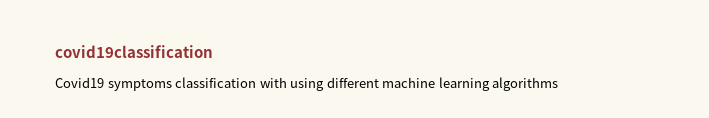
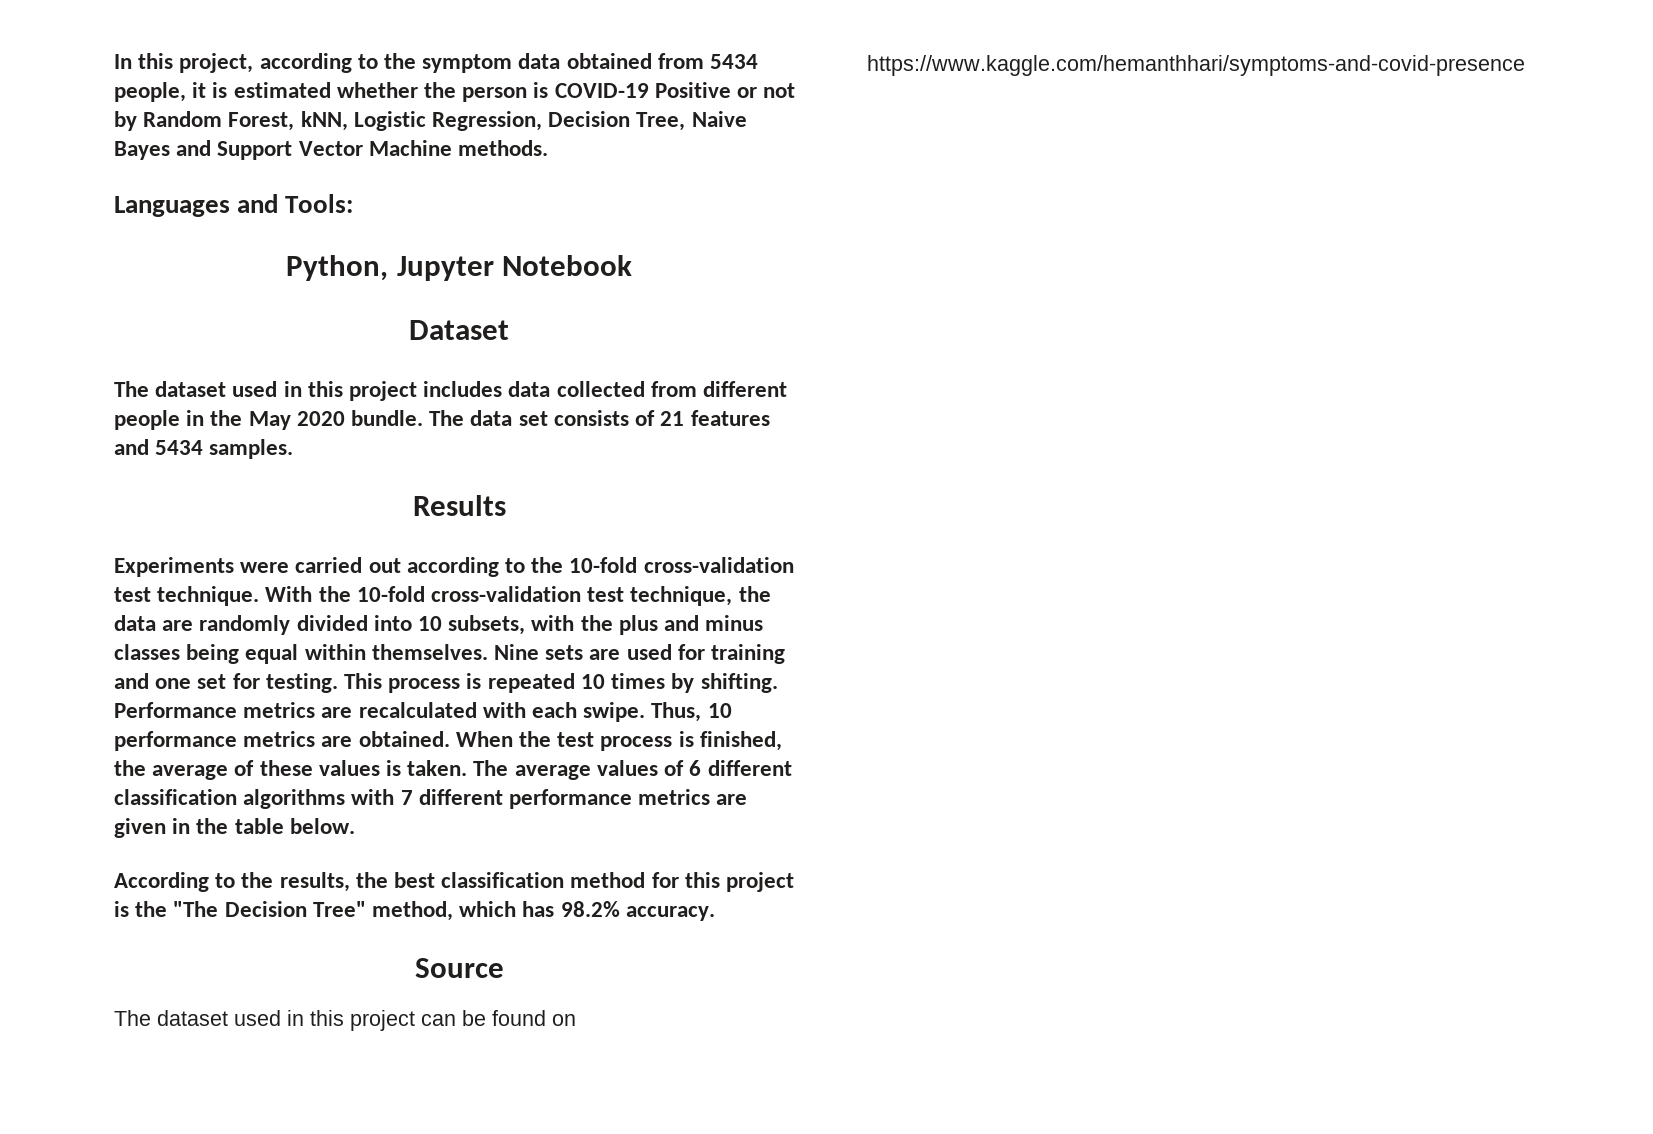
- covid19classification
- Covid19 symptoms classification with using different machine learning algorithms
+ In this project, according to the symptom data obtained from 5434 people, it is estimated whether the person is COVID-19 Positive or not by Random Forest, kNN, Logistic Regression, Decision Tree, Naive Bayes and Support Vector Machine methods.
+ Languages and Tools:
+ Python, Jupyter Notebook
+ Dataset
+ The dataset used in this project includes data collected from different people in the May 2020 bundle. The data set consists of 21 features and 5434 samples.
+ Results
+ Experiments were carried out according to the 10-fold cross-validation test technique. With the 10-fold cross-validation test technique, the data are randomly divided into 10 subsets, with the plus and minus classes being equal within themselves. Nine sets are used for training and one set for testing. This process is repeated 10 times by shifting. Performance metrics are recalculated with each swipe. Thus, 10 performance metrics are obtained. When the test process is finished, the average of these values is taken. The average values of 6 different classification algorithms with 7 different performance metrics are given in the table below.
+ According to the results, the best classification method for this project is the "The Decision Tree" method, which has 98.2% accuracy.
+ Source
+ The dataset used in this project can be found on https://www.kaggle.com/hemanthhari/symptoms-and-covid-presence

